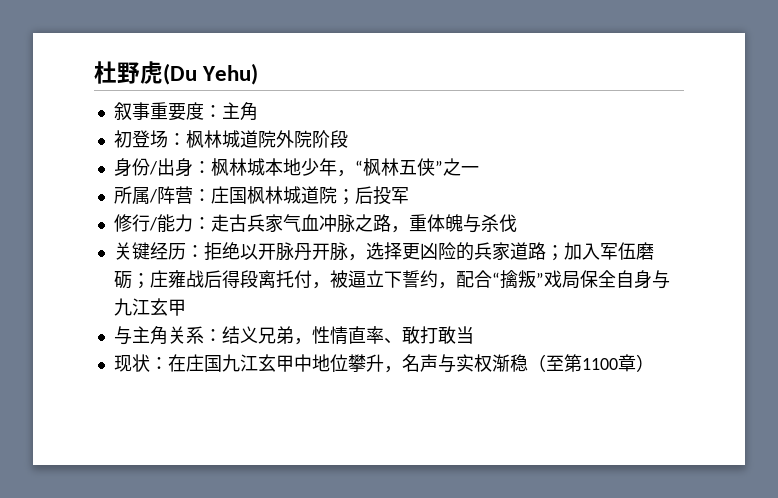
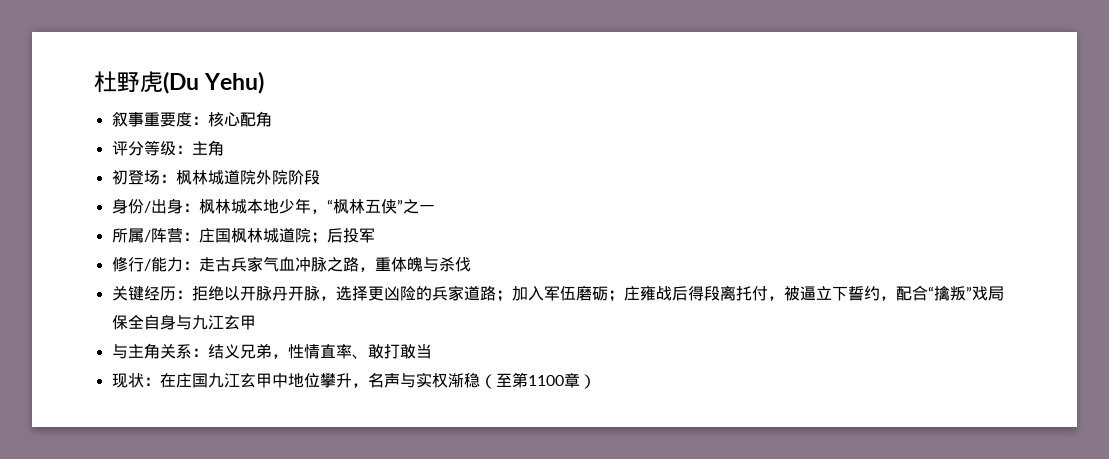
- 叙事重要度：主角
+ 叙事重要度：核心配角
+ 评分等级：主角

